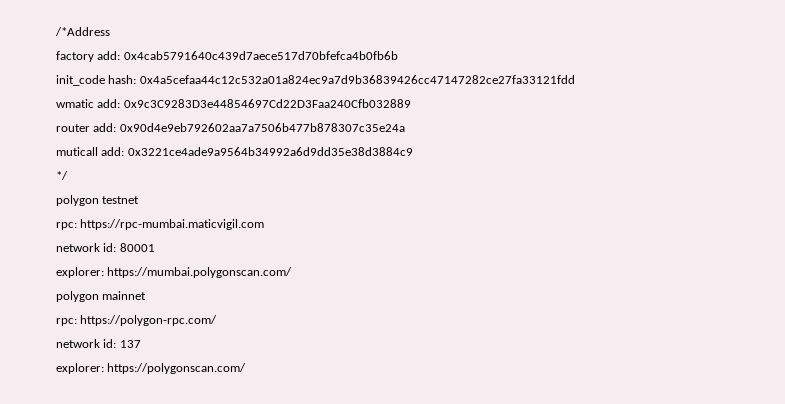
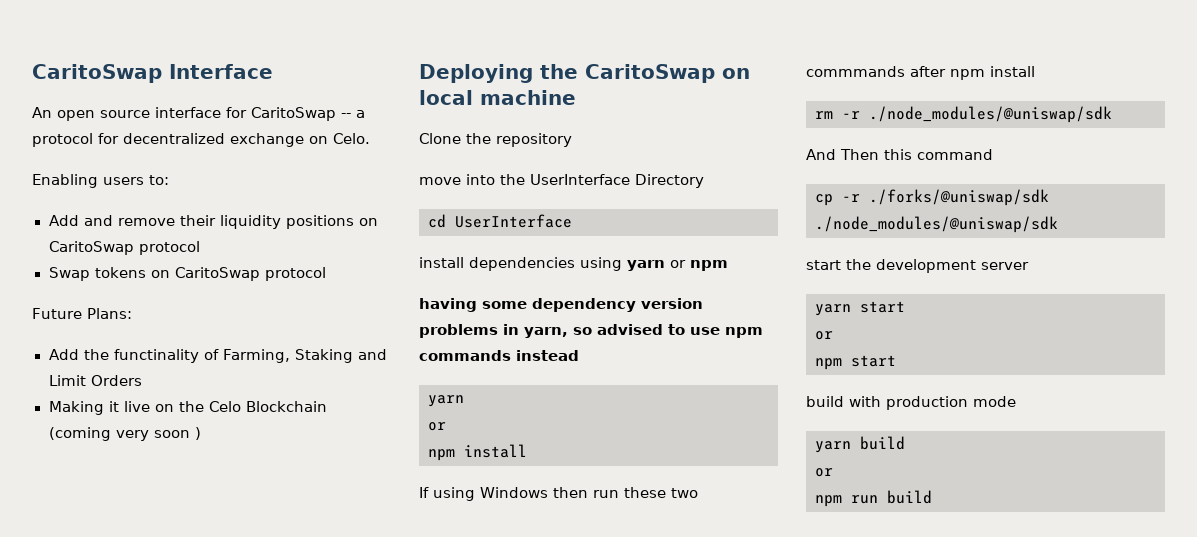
- /*Address
- factory add: 0x4cab5791640c439d7aece517d70bfefca4b0fb6b
- init_code hash: 0x4a5cefaa44c12c532a01a824ec9a7d9b36839426cc47147282ce27fa33121fdd
- wmatic add: 0x9c3C9283D3e44854697Cd22D3Faa240Cfb032889
- router add: 0x90d4e9eb792602aa7a7506b477b878307c35e24a
- muticall add: 0x3221ce4ade9a9564b34992a6d9dd35e38d3884c9
- */
- polygon testnet
- rpc: https://rpc-mumbai.maticvigil.com
- network id: 80001
- explorer: https://mumbai.polygonscan.com/
- polygon mainnet
- rpc: https://polygon-rpc.com/
- network id: 137
- explorer: https://polygonscan.com/
+ CaritoSwap Interface
+ An open source interface for CaritoSwap -- a protocol for decentralized exchange on Celo.
+ Enabling users to:
+ Add and remove their liquidity positions on CaritoSwap protocol
+ Swap tokens on CaritoSwap protocol
+ Future Plans:
+ Add the functinality of Farming, Staking and Limit Orders
+ Making it live on the Celo Blockchain (coming very soon )
+ Deploying the CaritoSwap on local machine
+ Clone the repository
+ move into the UserInterface Directory
+ cd UserInterface
+ install dependencies using yarn or npm
+ having some dependency version problems in yarn, so advised to use npm commands instead
+ yarn
+ or
+ npm install
+ If using Windows then run these two commmands after npm install
+ rm -r ./node_modules/@uniswap/sdk
+ And Then this command
+ cp -r ./forks/@uniswap/sdk ./node_modules/@uniswap/sdk
+ start the development server
+ yarn start
+ or
+ npm start
+ build with production mode
+ yarn build
+ or
+ npm run build

